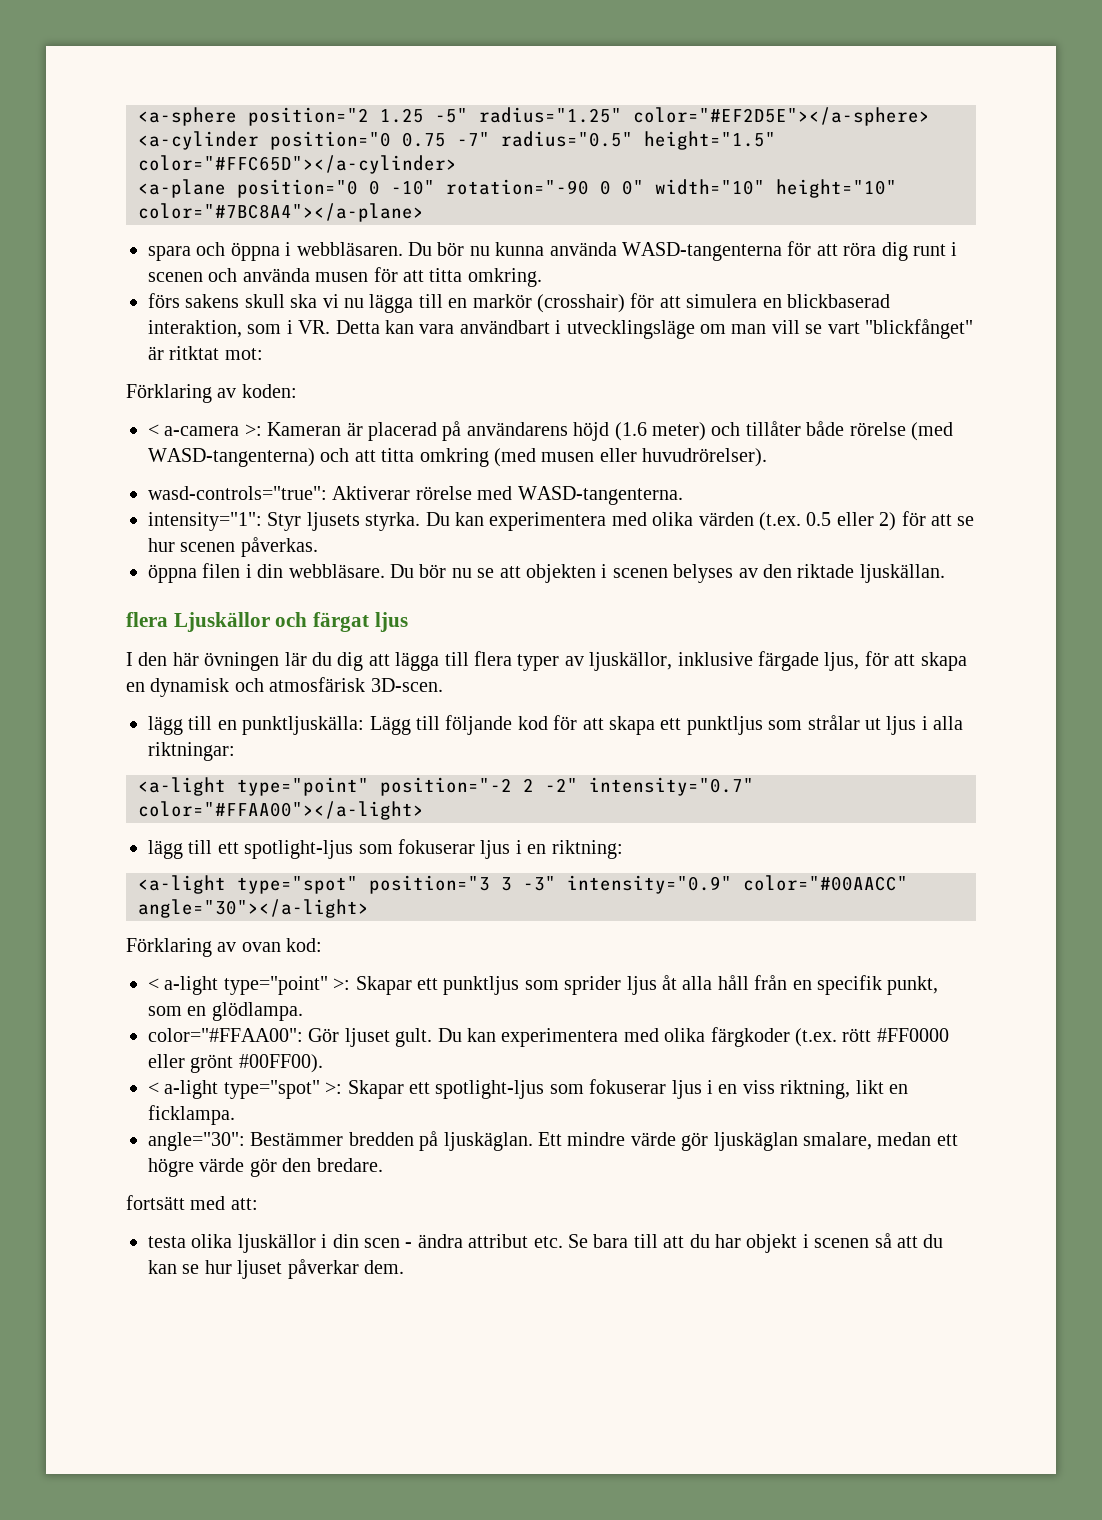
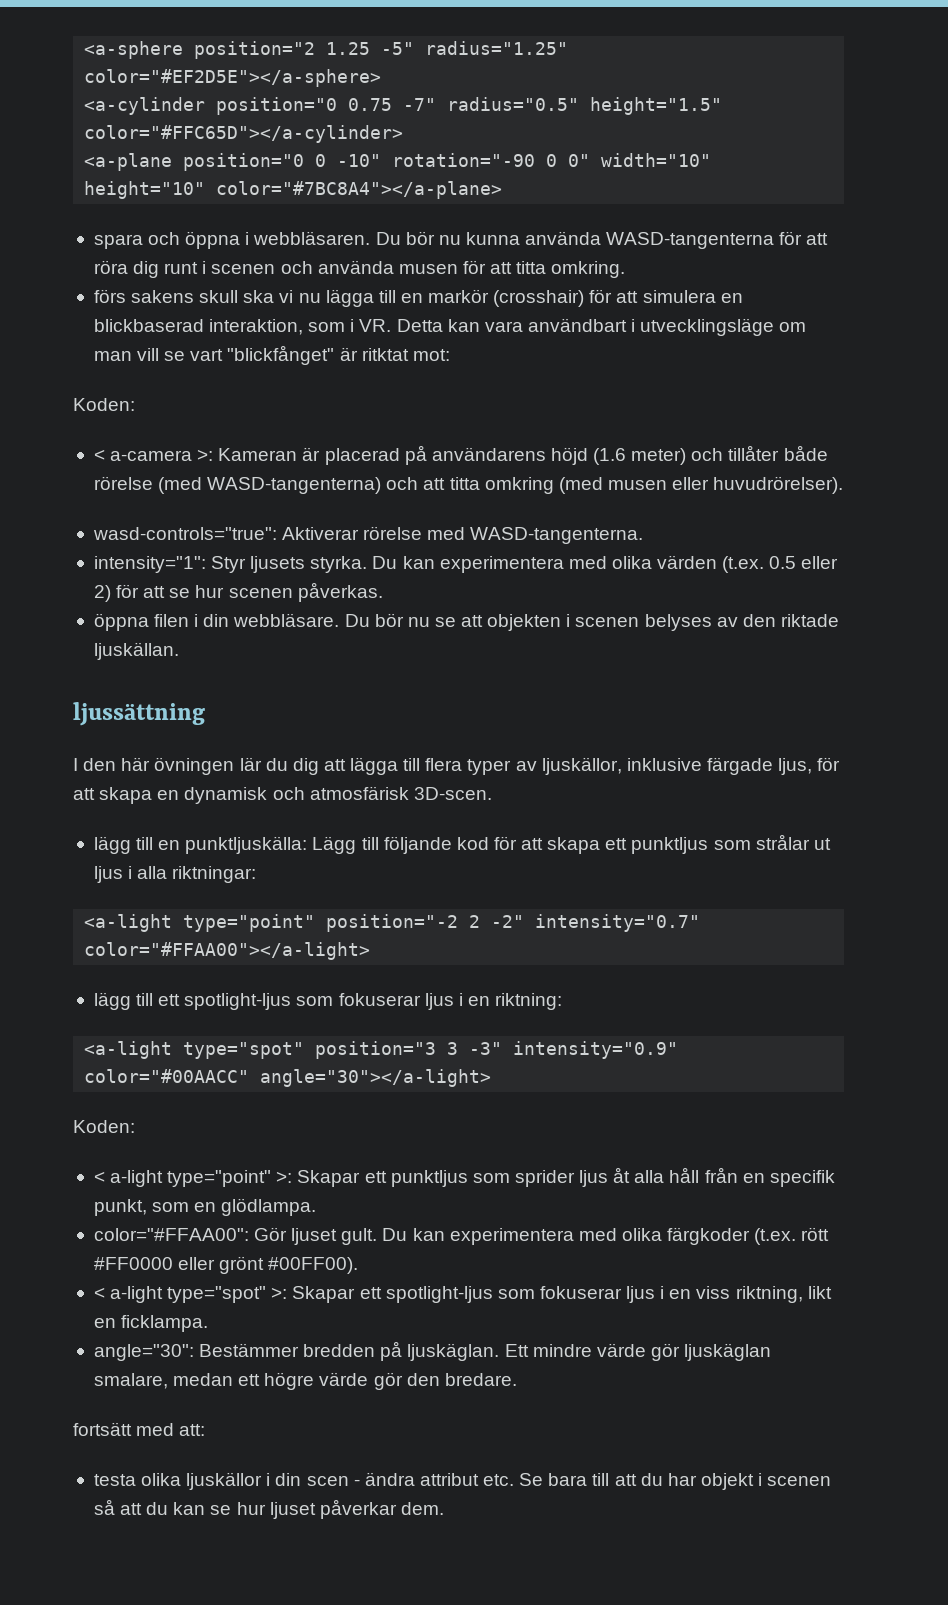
  förs sakens skull ska vi nu lägga till en markör (crosshair) för att simulera en blickbaserad interaktion, som i VR. Detta kan vara användbart i utvecklingsläge om man vill se vart "blickfånget" är ritktat mot:
- Förklaring av koden:
+ Koden:
- flera Ljuskällor och färgat ljus
+ ljussättning
  <a-light type="spot" position="3 3 -3" intensity="0.9" color="#00AACC" angle="30"></a-light>
- Förklaring av ovan kod:
+ Koden:

